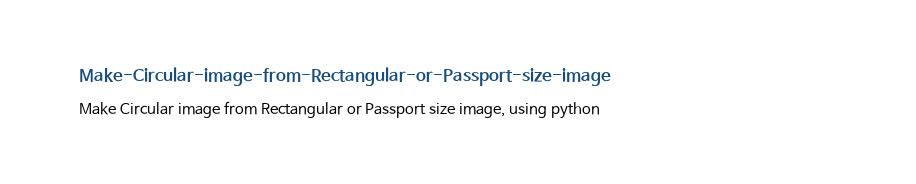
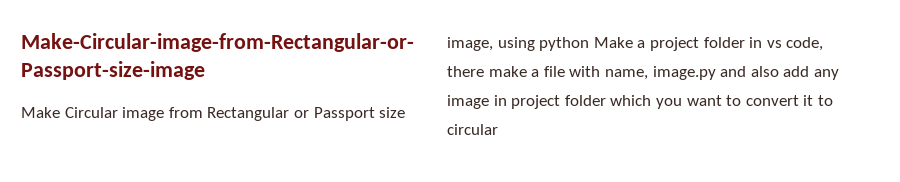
- Make Circular image from Rectangular or Passport size image, using python
+ Make Circular image from Rectangular or Passport size image, using python Make a project folder in vs code, there make a file with name, image.py and also add any image in project folder which you want to convert it to circular

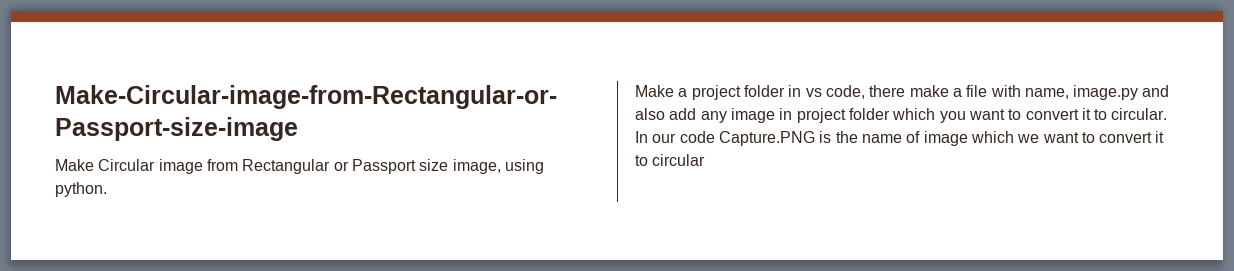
- Make Circular image from Rectangular or Passport size image, using python Make a project folder in vs code, there make a file with name, image.py and also add any image in project folder which you want to convert it to circular
+ Make Circular image from Rectangular or Passport size image, using python.
+ Make a project folder in vs code, there make a file with name, image.py and also add any image in project folder which you want to convert it to circular. In our code Capture.PNG is the name of image which we want to convert it to circular

